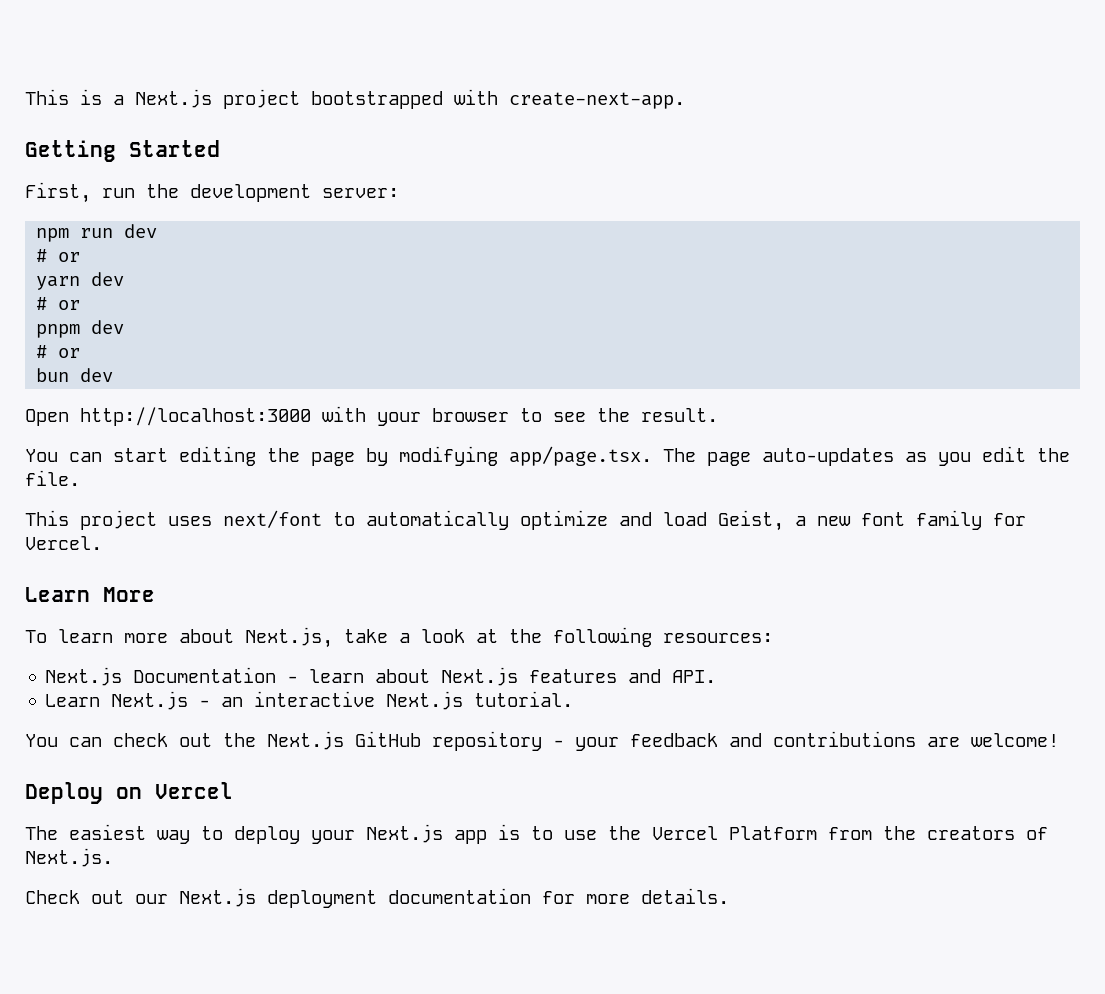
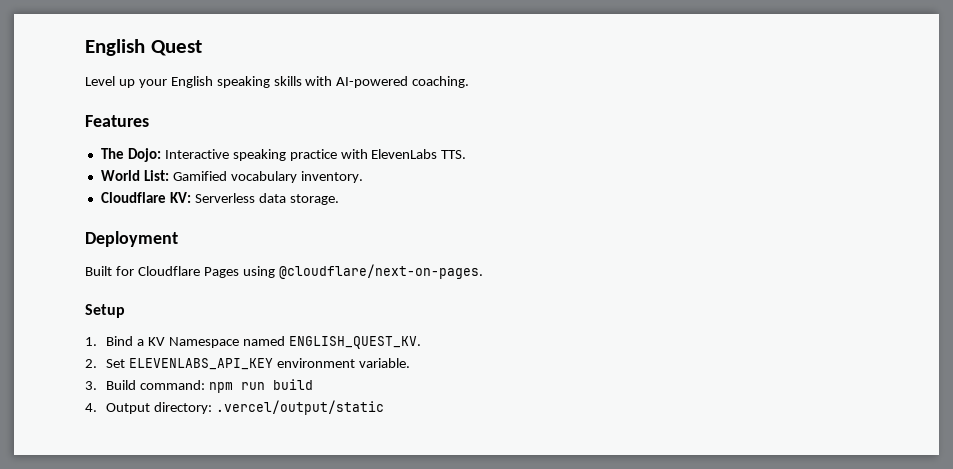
- This is a Next.js project bootstrapped with create-next-app.
- Getting Started
- First, run the development server:
- npm run dev
- # or
- yarn dev
- # or
- pnpm dev
- # or
- bun dev
- Open http://localhost:3000 with your browser to see the result.
- You can start editing the page by modifying app/page.tsx. The page auto-updates as you edit the file.
- This project uses next/font to automatically optimize and load Geist, a new font family for Vercel.
- Learn More
- To learn more about Next.js, take a look at the following resources:
- Next.js Documentation - learn about Next.js features and API.
- Learn Next.js - an interactive Next.js tutorial.
- You can check out the Next.js GitHub repository - your feedback and contributions are welcome!
- Deploy on Vercel
- The easiest way to deploy your Next.js app is to use the Vercel Platform from the creators of Next.js.
- Check out our Next.js deployment documentation for more details.
+ English Quest
+ Level up your English speaking skills with AI-powered coaching.
+ Features
+ The Dojo: Interactive speaking practice with ElevenLabs TTS.
+ World List: Gamified vocabulary inventory.
+ Cloudflare KV: Serverless data storage.
+ Deployment
+ Built for Cloudflare Pages using @cloudflare/next-on-pages.
+ Setup
+ 1. Bind a KV Namespace named ENGLISH_QUEST_KV.
+ 2. Set ELEVENLABS_API_KEY environment variable.
+ 3. Build command: npm run build
+ 4. Output directory: .vercel/output/static

